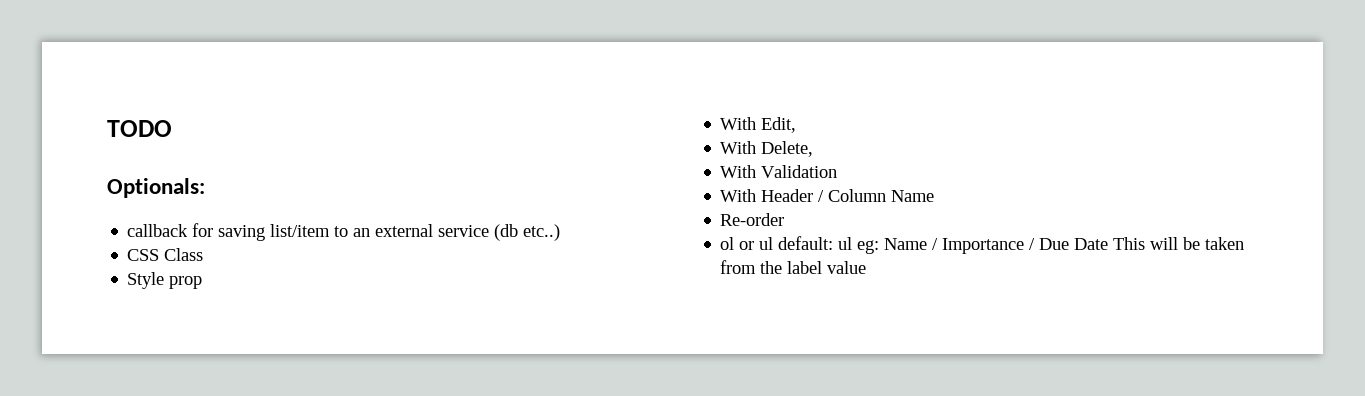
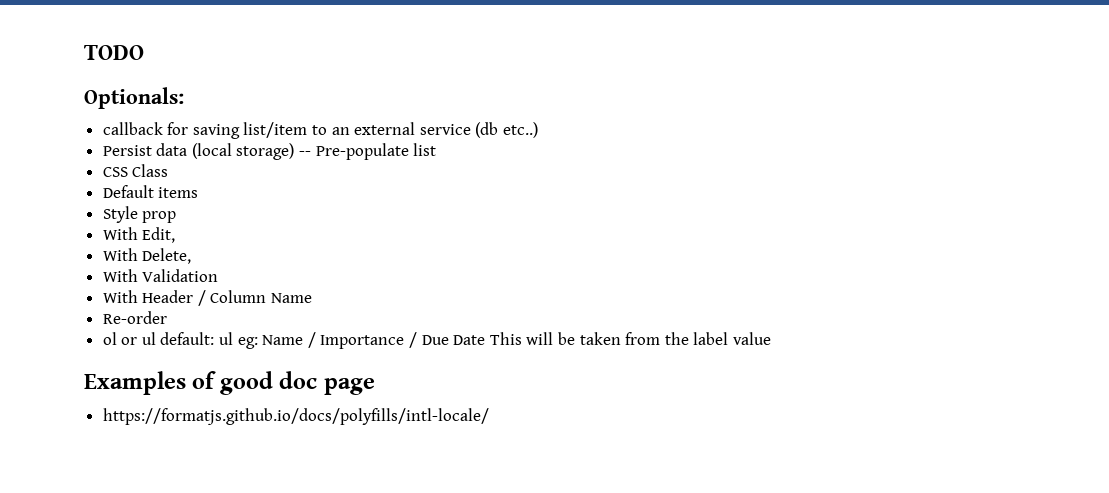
+ Persist data (local storage) -- Pre-populate list
+ Default items
+ Examples of good doc page
+ https://formatjs.github.io/docs/polyfills/intl-locale/

